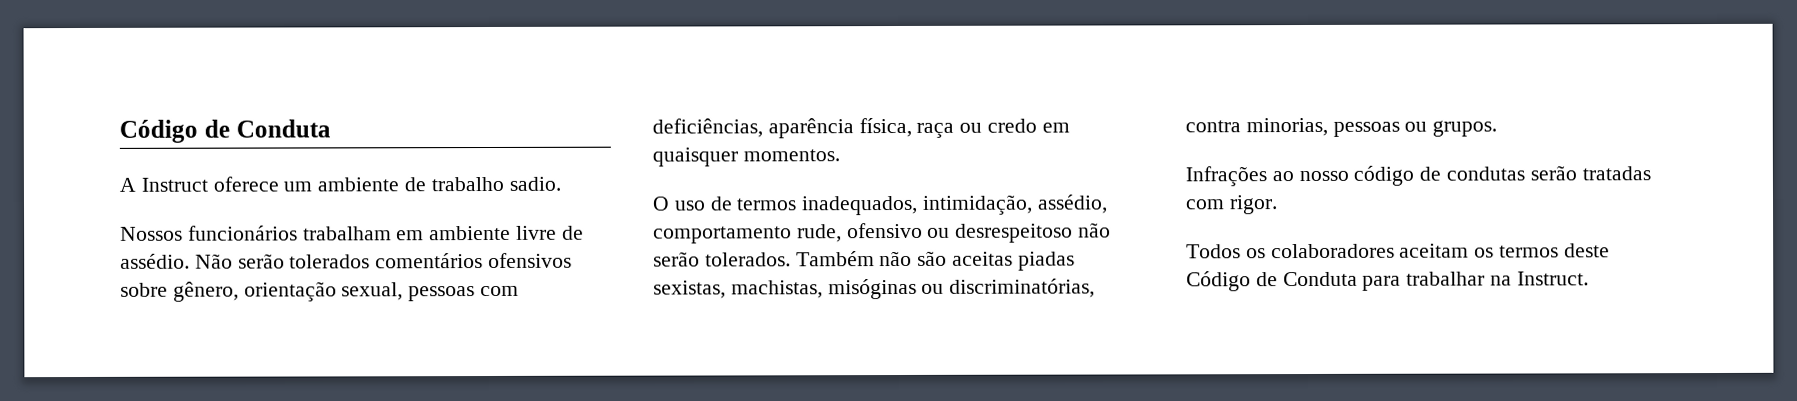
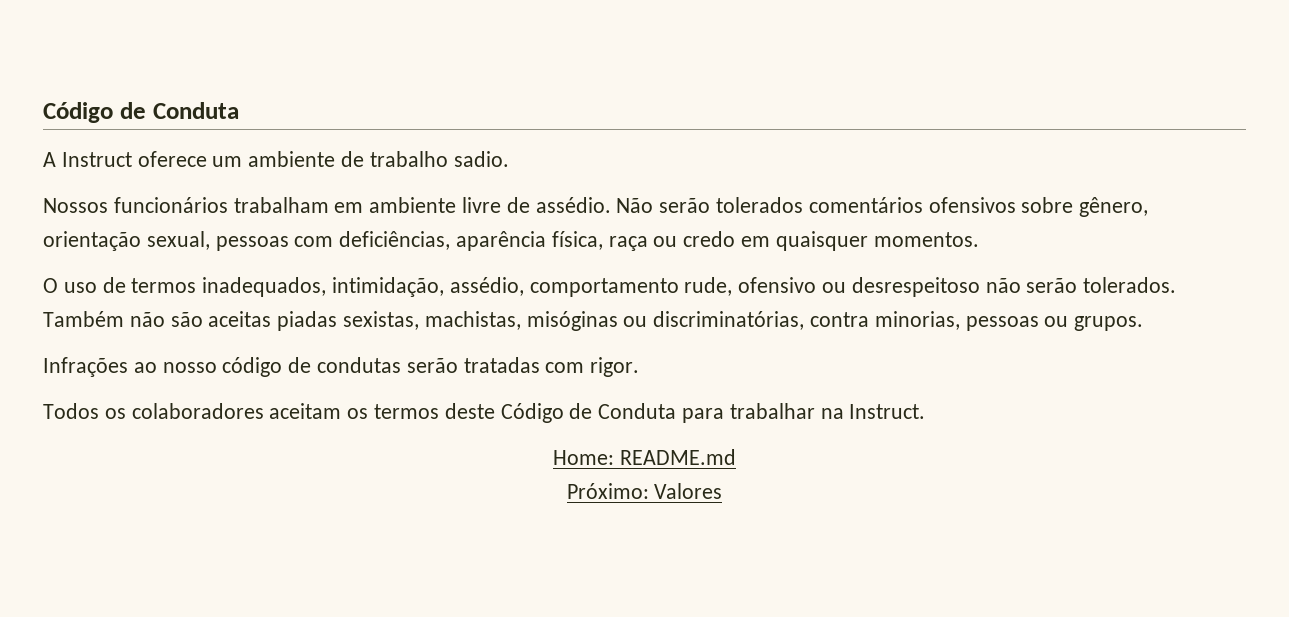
+ Home: README.md
+ Próximo: Valores

